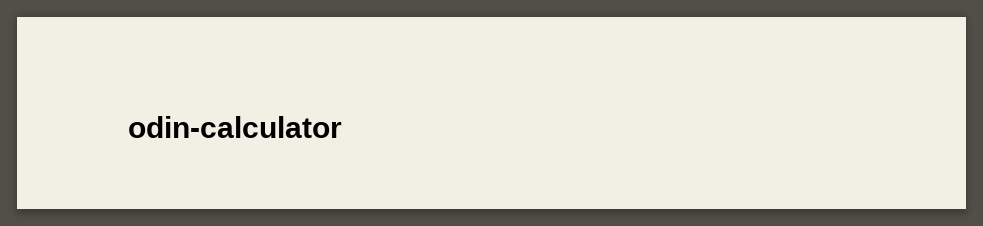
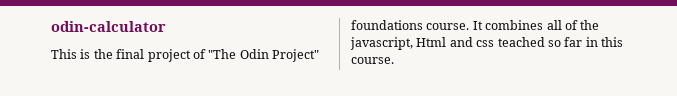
+ This is the final project of "The Odin Project" foundations course. It combines all of the javascript, Html and css teached so far in this course.

